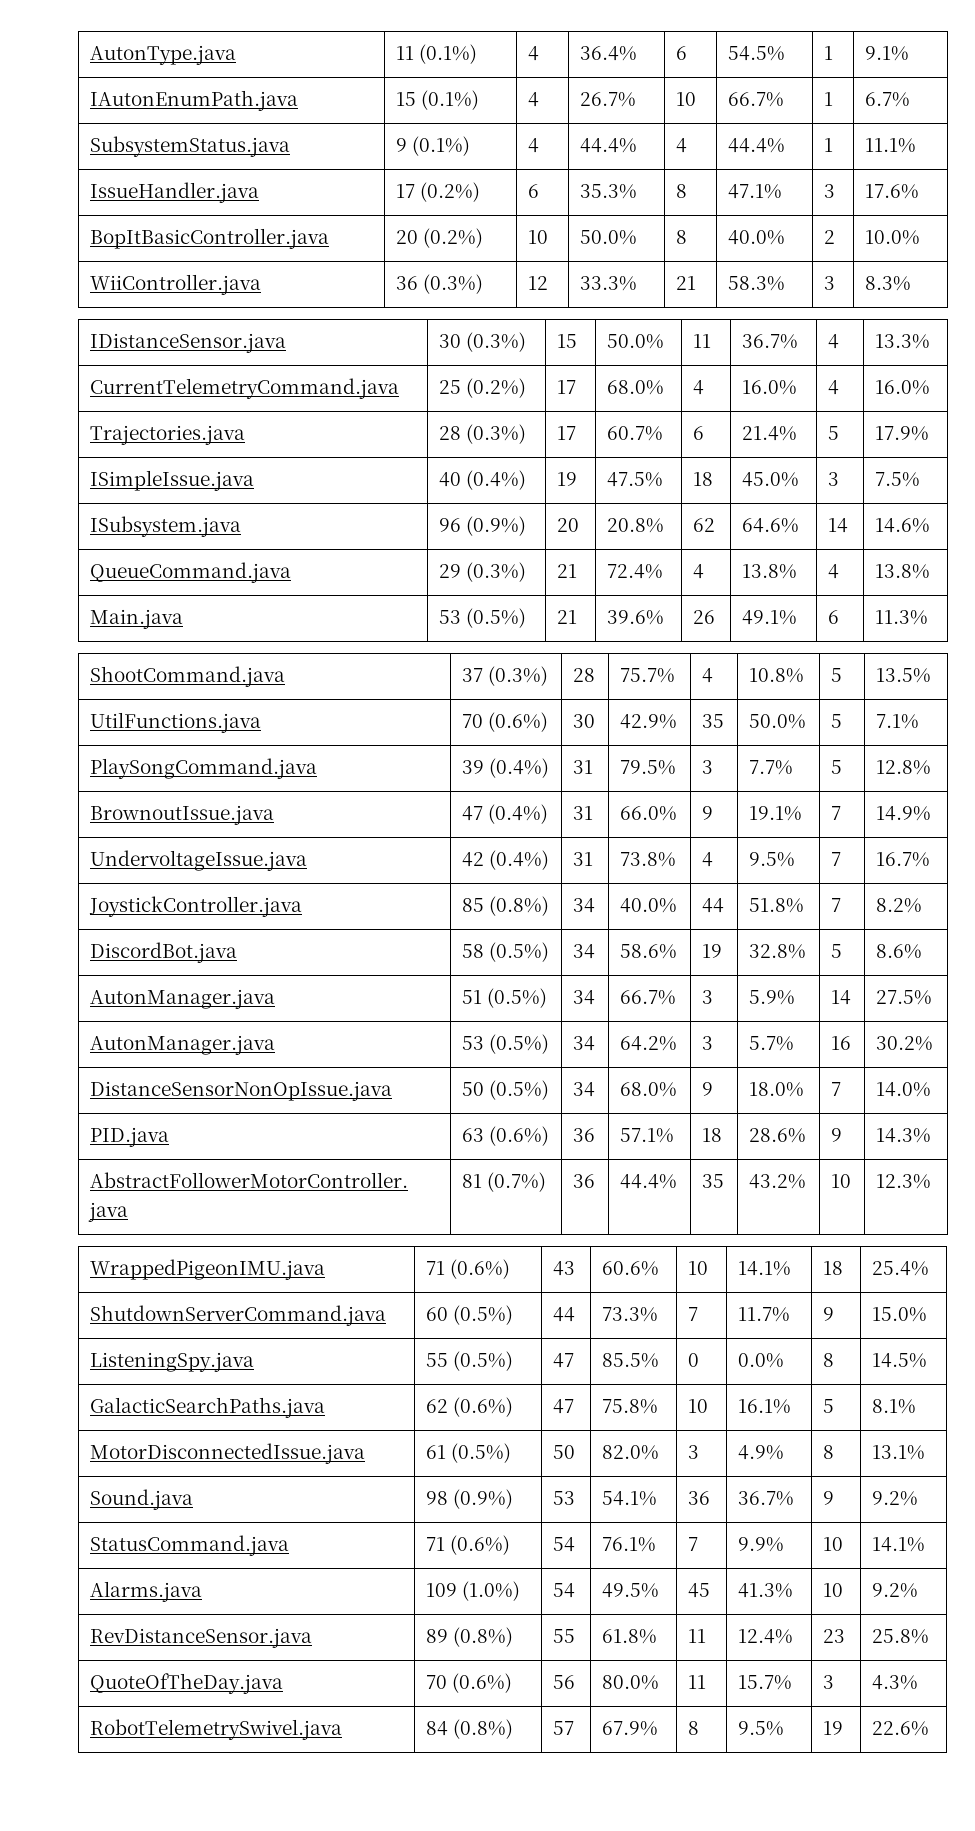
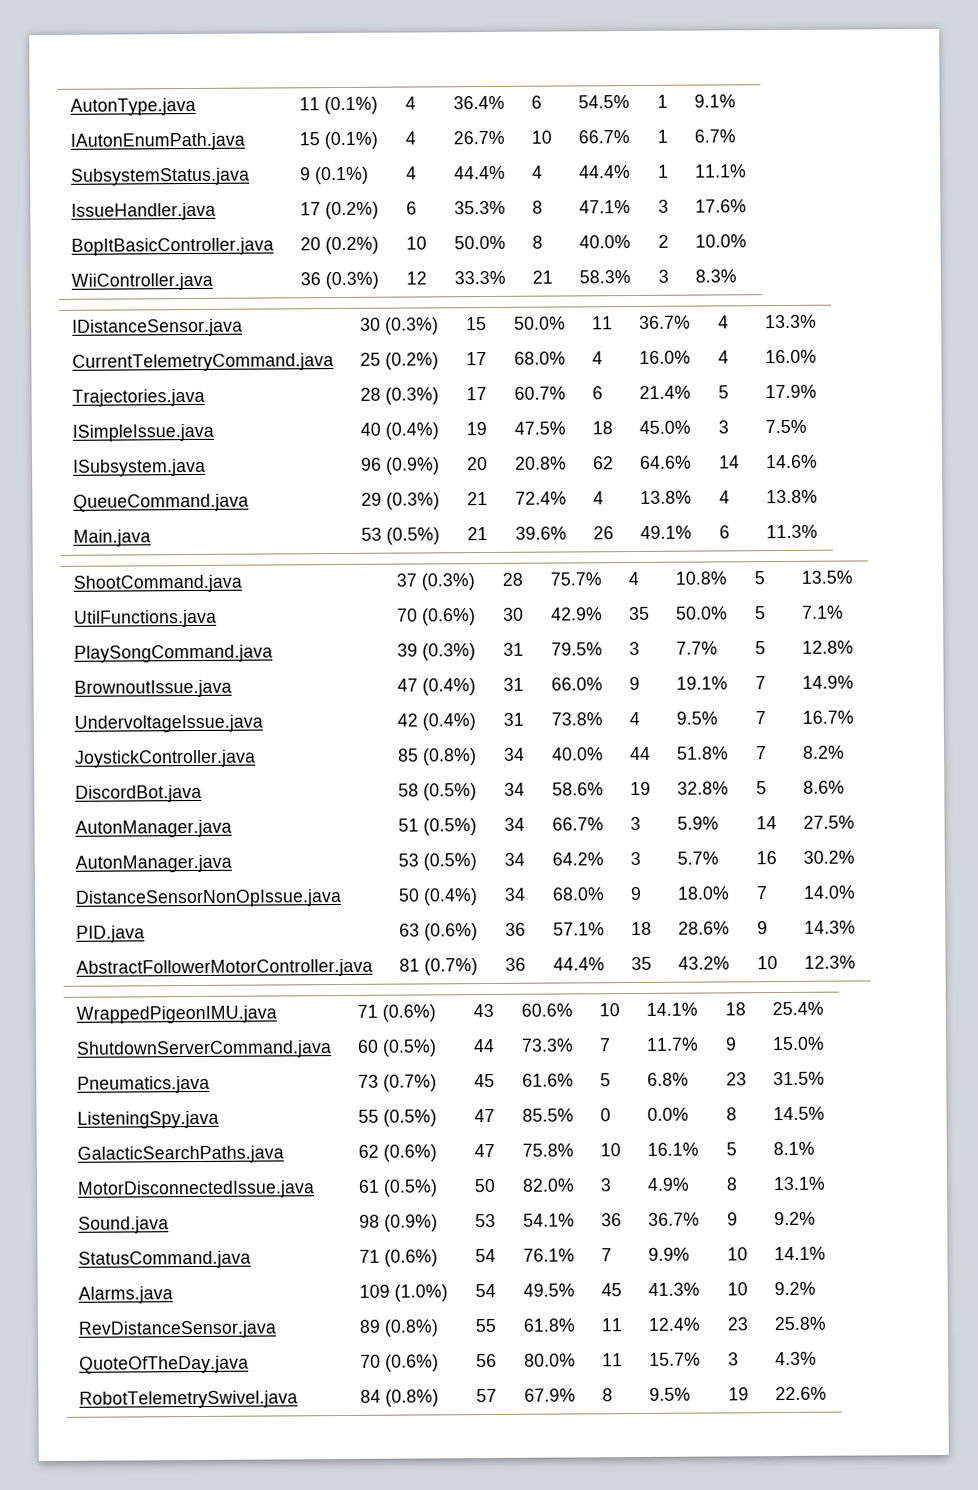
- PlaySongCommand.java | 39 (0.4%) | 31 | 79.5% | 3 | 7.7% | 5 | 12.8%
+ PlaySongCommand.java | 39 (0.3%) | 31 | 79.5% | 3 | 7.7% | 5 | 12.8%
- DistanceSensorNonOpIssue.java | 50 (0.5%) | 34 | 68.0% | 9 | 18.0% | 7 | 14.0%
+ DistanceSensorNonOpIssue.java | 50 (0.4%) | 34 | 68.0% | 9 | 18.0% | 7 | 14.0%
+ Pneumatics.java | 73 (0.7%) | 45 | 61.6% | 5 | 6.8% | 23 | 31.5%

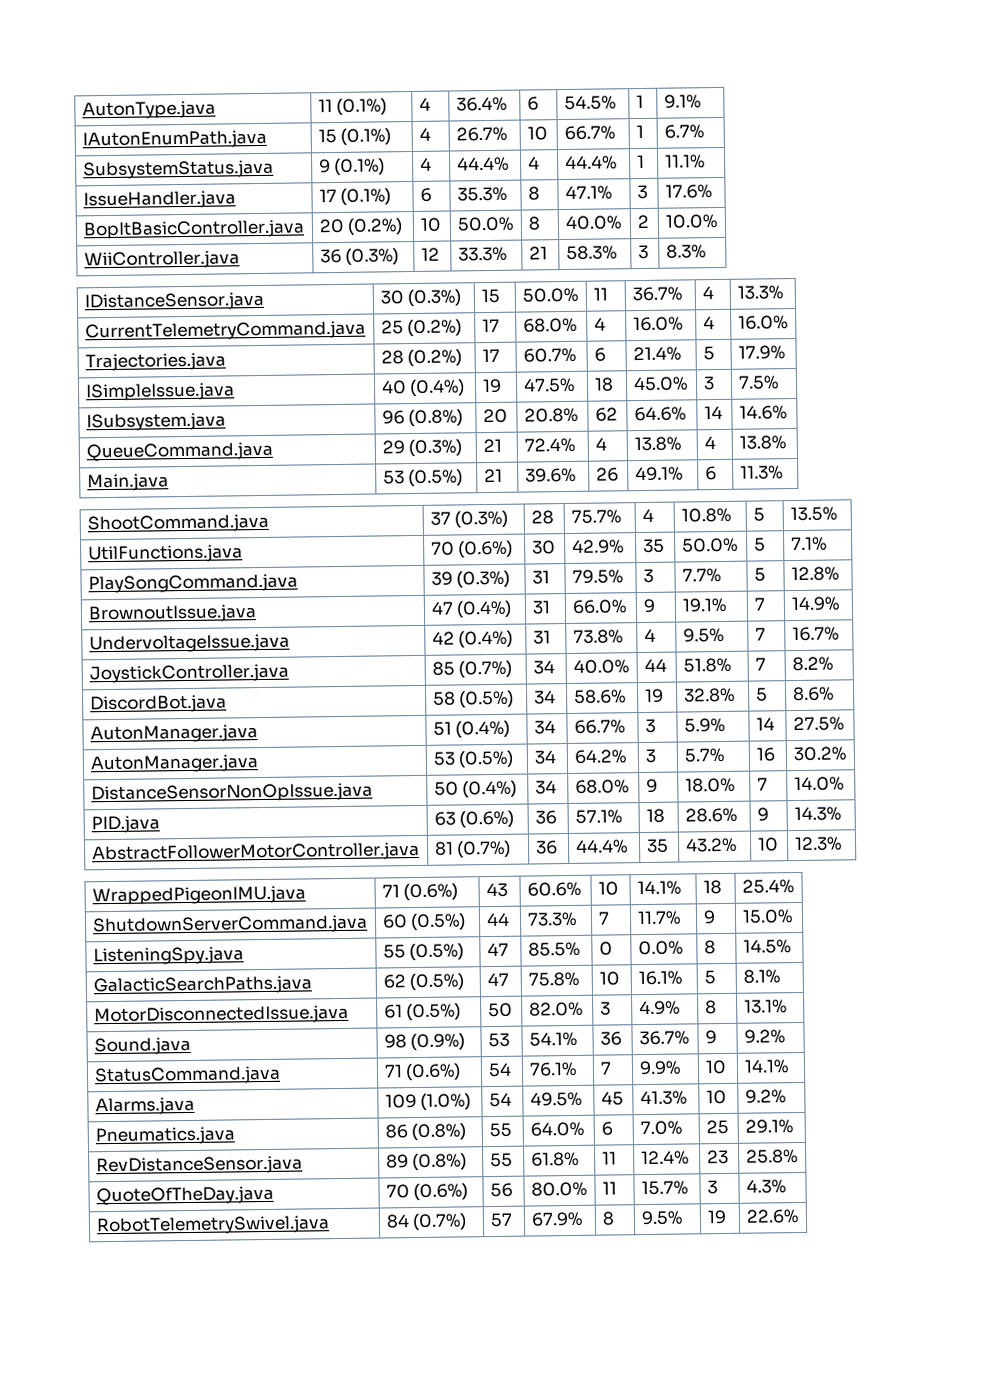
- IssueHandler.java | 17 (0.2%) | 6 | 35.3% | 8 | 47.1% | 3 | 17.6%
+ IssueHandler.java | 17 (0.1%) | 6 | 35.3% | 8 | 47.1% | 3 | 17.6%
- Trajectories.java | 28 (0.3%) | 17 | 60.7% | 6 | 21.4% | 5 | 17.9%
+ Trajectories.java | 28 (0.2%) | 17 | 60.7% | 6 | 21.4% | 5 | 17.9%
- ISubsystem.java | 96 (0.9%) | 20 | 20.8% | 62 | 64.6% | 14 | 14.6%
+ ISubsystem.java | 96 (0.8%) | 20 | 20.8% | 62 | 64.6% | 14 | 14.6%
- JoystickController.java | 85 (0.8%) | 34 | 40.0% | 44 | 51.8% | 7 | 8.2%
+ JoystickController.java | 85 (0.7%) | 34 | 40.0% | 44 | 51.8% | 7 | 8.2%
- AutonManager.java | 51 (0.5%) | 34 | 66.7% | 3 | 5.9% | 14 | 27.5%
+ AutonManager.java | 51 (0.4%) | 34 | 66.7% | 3 | 5.9% | 14 | 27.5%
- Pneumatics.java | 73 (0.7%) | 45 | 61.6% | 5 | 6.8% | 23 | 31.5%
- GalacticSearchPaths.java | 62 (0.6%) | 47 | 75.8% | 10 | 16.1% | 5 | 8.1%
+ GalacticSearchPaths.java | 62 (0.5%) | 47 | 75.8% | 10 | 16.1% | 5 | 8.1%
+ Pneumatics.java | 86 (0.8%) | 55 | 64.0% | 6 | 7.0% | 25 | 29.1%
- RobotTelemetrySwivel.java | 84 (0.8%) | 57 | 67.9% | 8 | 9.5% | 19 | 22.6%
+ RobotTelemetrySwivel.java | 84 (0.7%) | 57 | 67.9% | 8 | 9.5% | 19 | 22.6%

